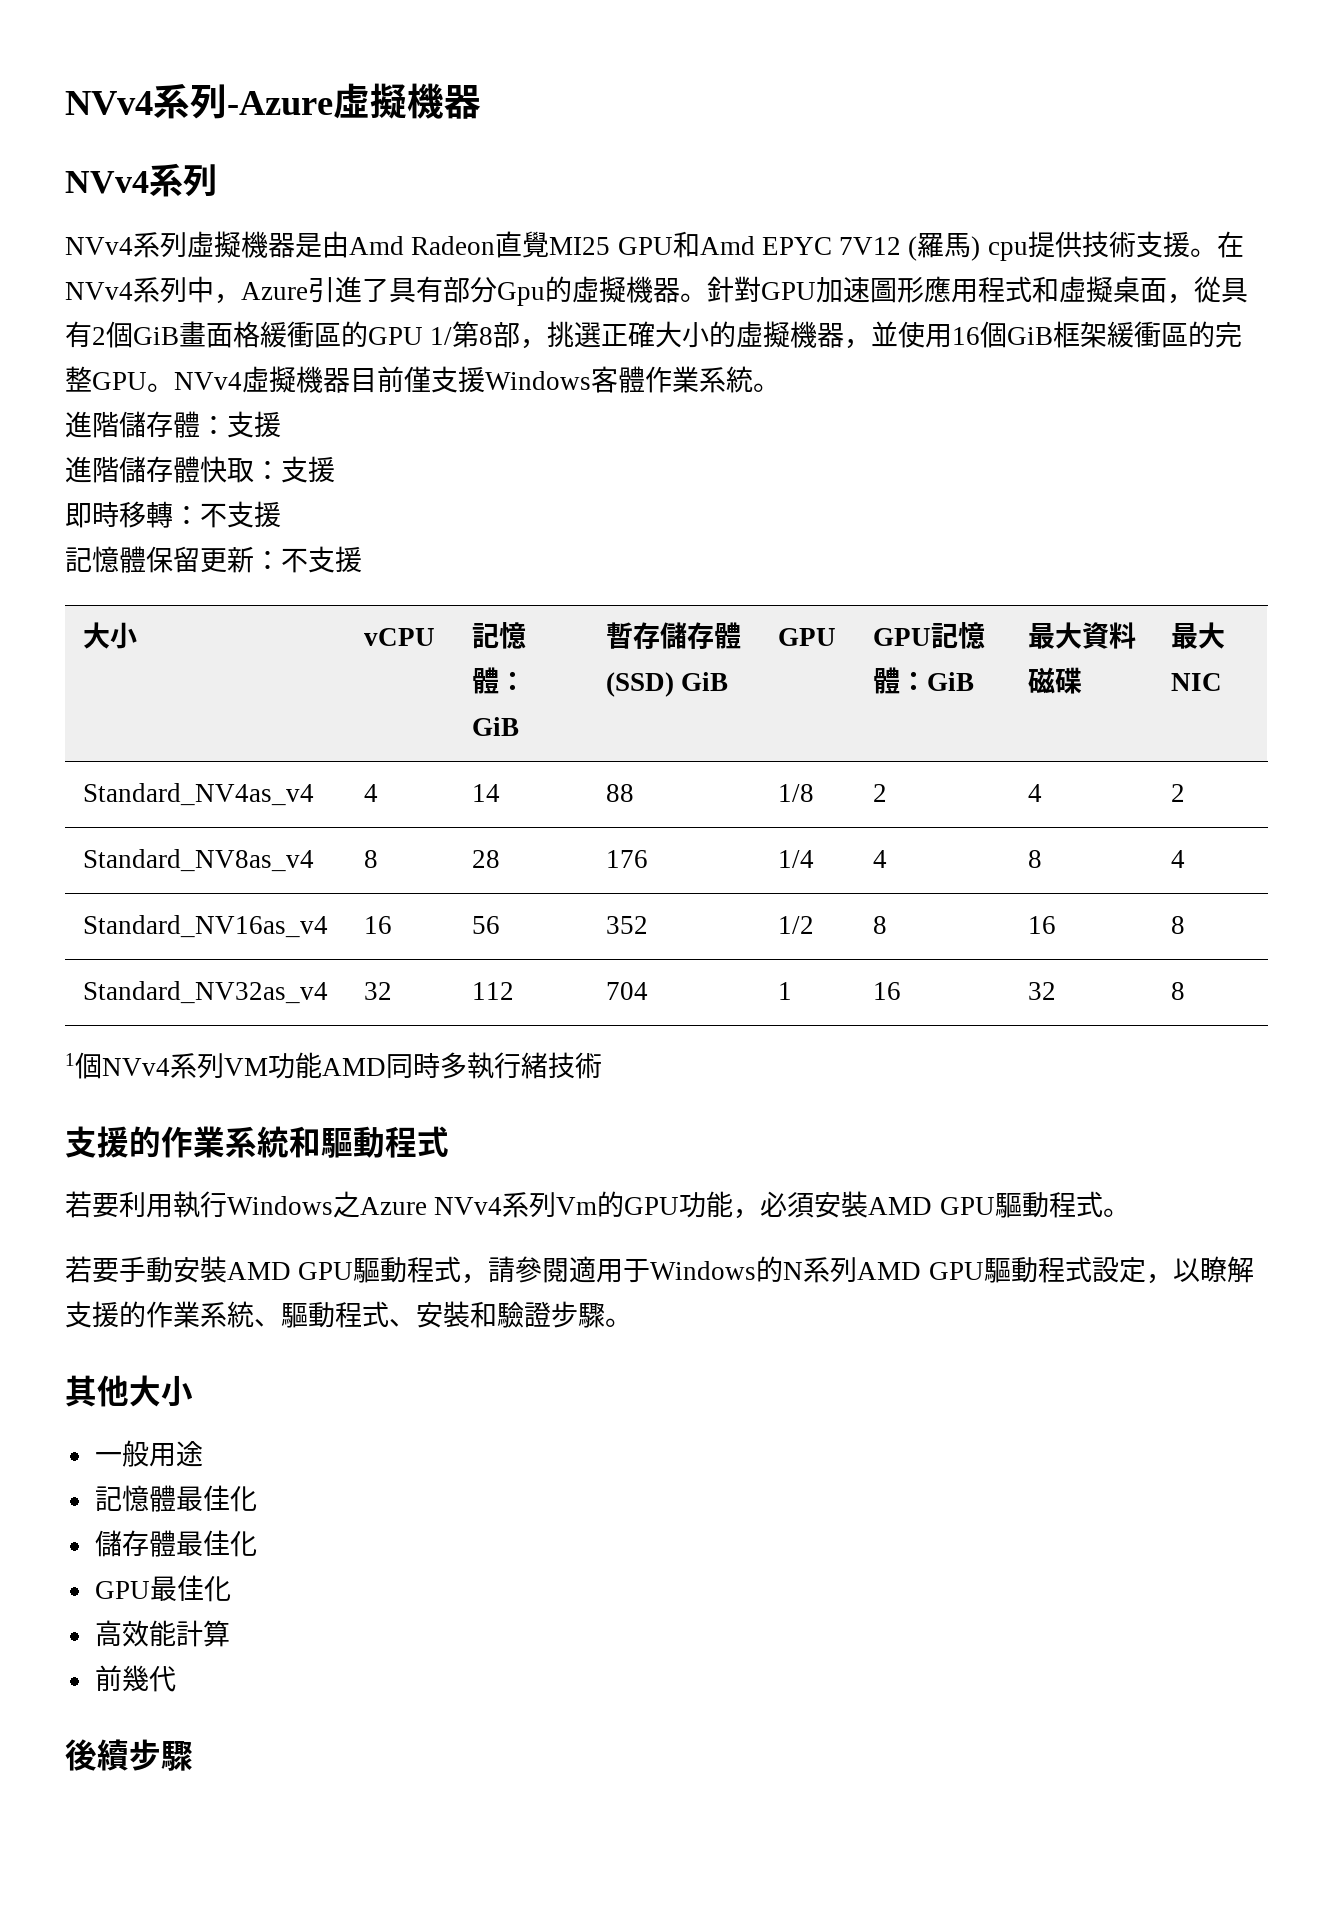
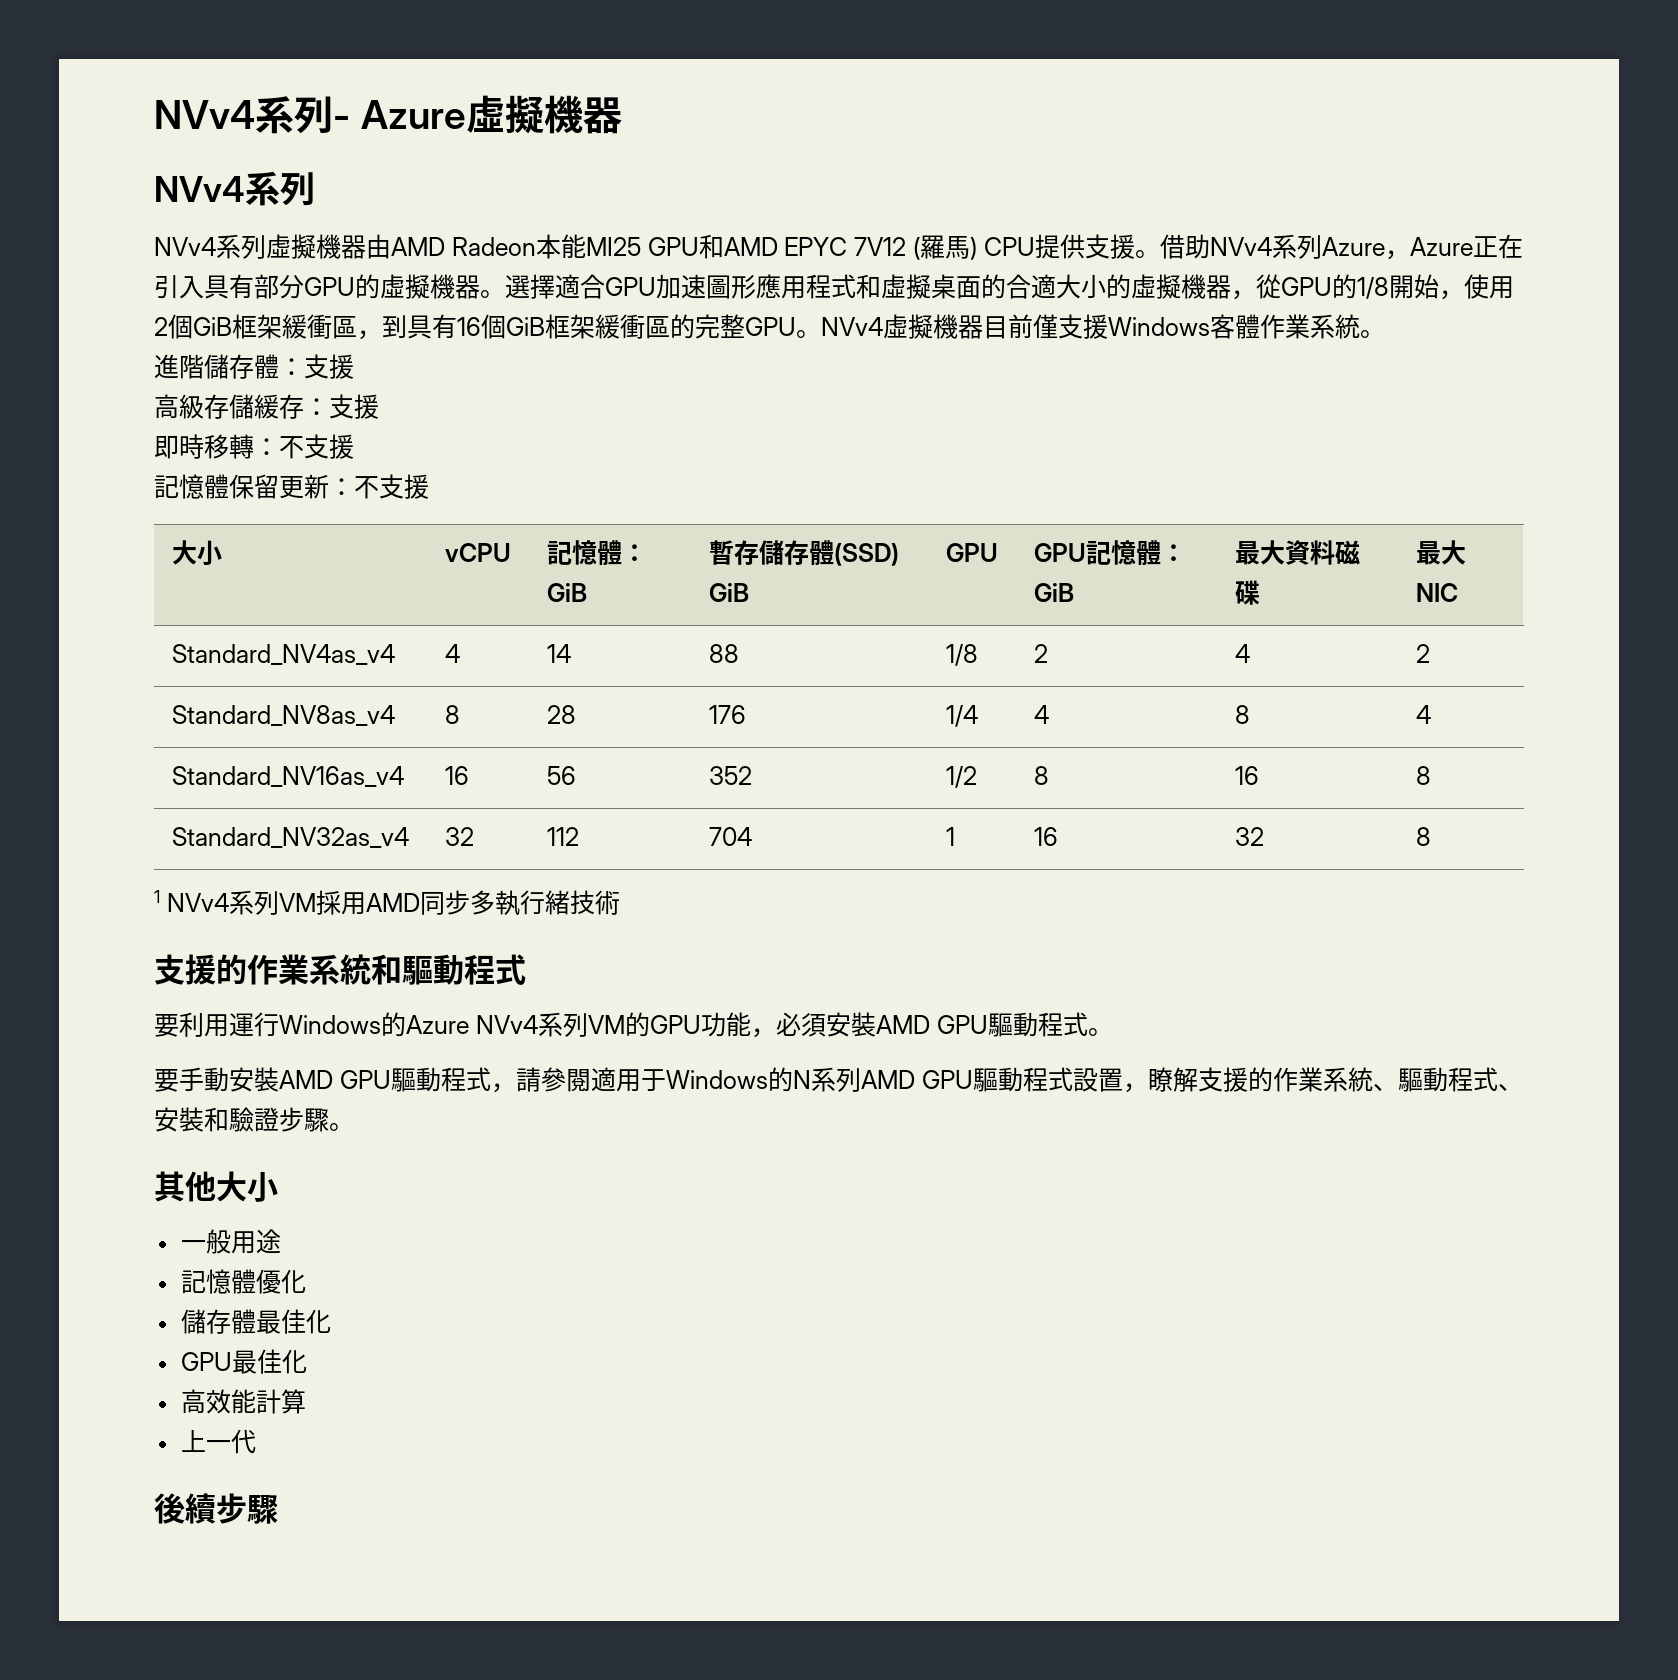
- NVv4系列-Azure虛擬機器
+ NVv4系列- Azure虛擬機器
- NVv4系列虛擬機器是由Amd Radeon直覺MI25 GPU和Amd EPYC 7V12 (羅馬) cpu提供技術支援。在NVv4系列中，Azure引進了具有部分Gpu的虛擬機器。
+ NVv4系列虛擬機器由AMD Radeon本能MI25 GPU和AMD EPYC 7V12 (羅馬) CPU提供支援。借助NVv4系列Azure，Azure正在引入具有部分GPU的虛擬機器。
- 針對GPU加速圖形應用程式和虛擬桌面，從具有2個GiB畫面格緩衝區的GPU 1/第8部，挑選正確大小的虛擬機器，並使用16個GiB框架緩衝區的完整GPU。
+ 選擇適合GPU加速圖形應用程式和虛擬桌面的合適大小的虛擬機器，從GPU的1/8開始，使用2個GiB框架緩衝區，到具有16個GiB框架緩衝區的完整GPU。
- 進階儲存體快取：支援
+ 高級存儲緩存：支援
- 1個NVv4系列VM功能AMD同時多執行緒技術
+ 1 NVv4系列VM採用AMD同步多執行緒技術
- 若要利用執行Windows之Azure NVv4系列Vm的GPU功能，必須安裝AMD GPU驅動程式。
+ 要利用運行Windows的Azure NVv4系列VM的GPU功能，必須安裝AMD GPU驅動程式。
- 若要手動安裝AMD GPU驅動程式，請參閱適用于Windows的N系列AMD GPU驅動程式設定，以瞭解支援的作業系統、驅動程式、安裝和驗證步驟。
+ 要手動安裝AMD GPU驅動程式，請參閱適用于Windows的N系列AMD GPU驅動程式設置，瞭解支援的作業系統、驅動程式、安裝和驗證步驟。
- 記憶體最佳化
+ 記憶體優化
- 前幾代
+ 上一代

